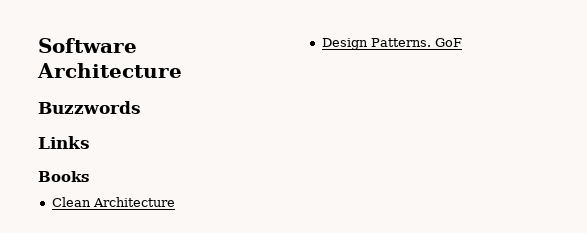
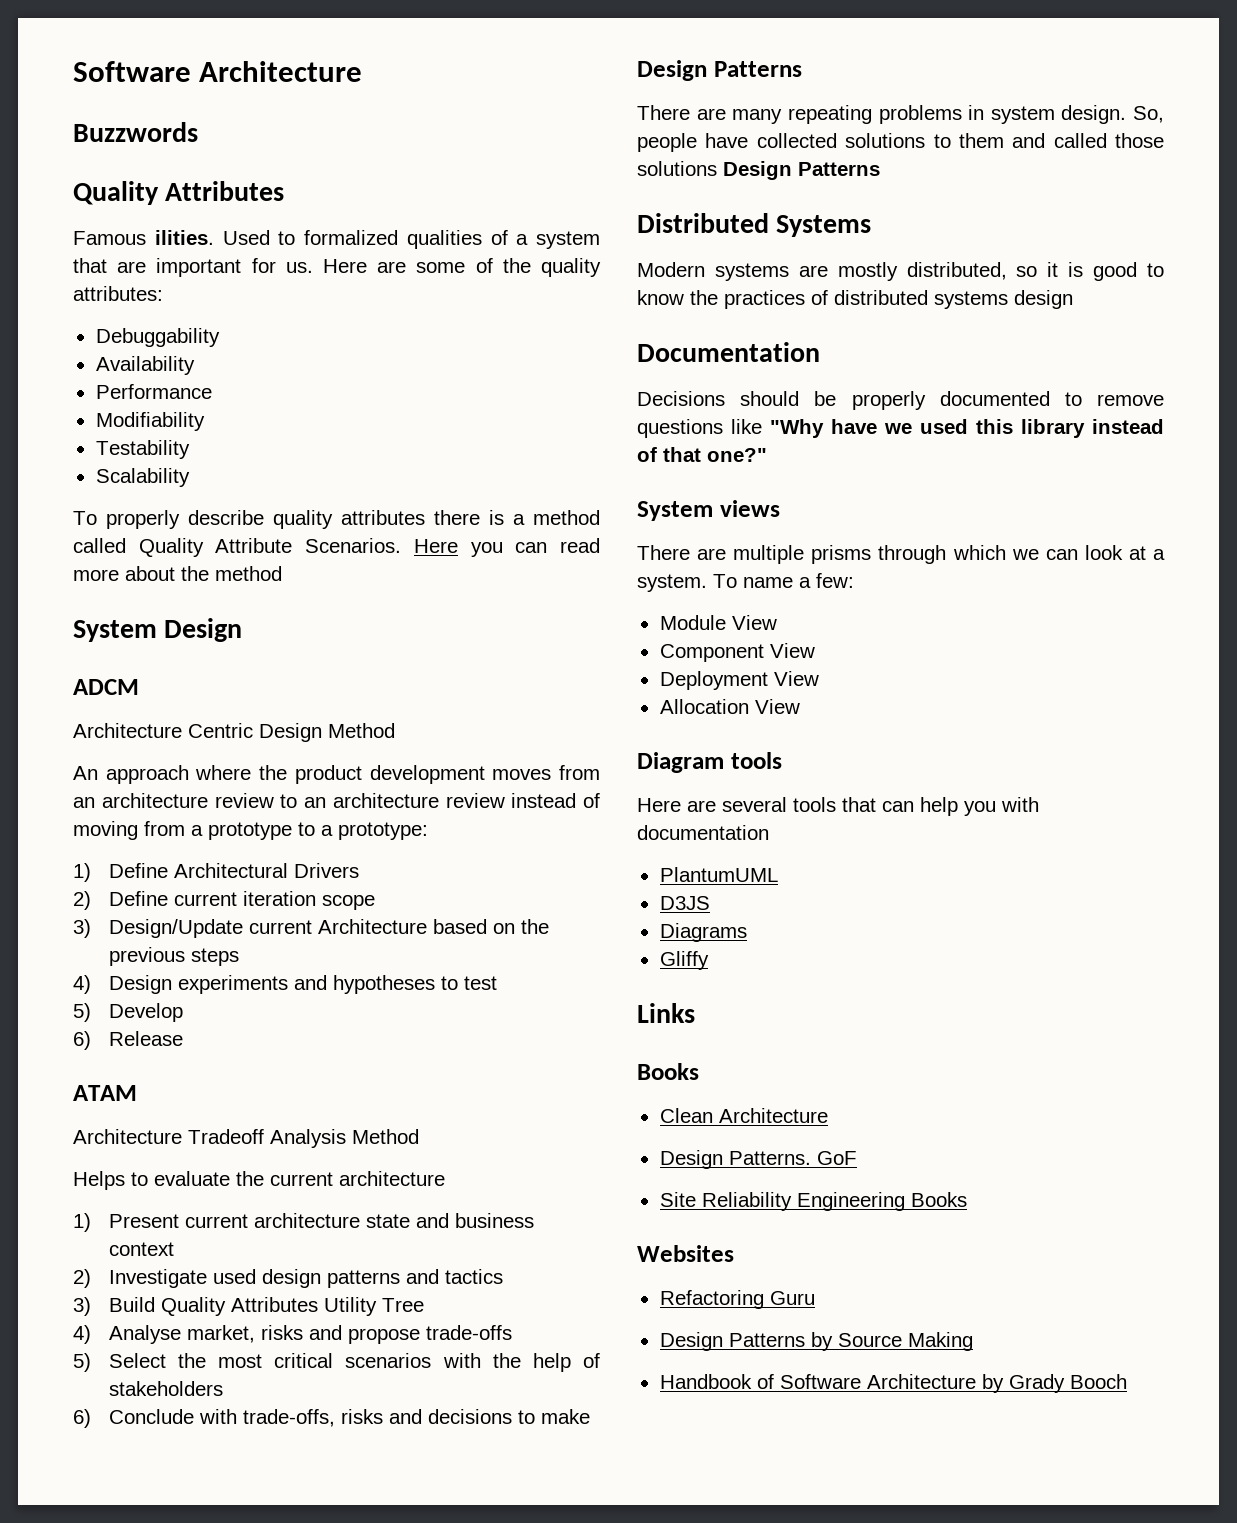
  Buzzwords
+ Quality Attributes
+ Famous ilities. Used to formalized qualities of a system that are important for us. Here are some of the quality attributes:
+ Debuggability
+ Availability
+ Performance
+ Modifiability
+ Testability
+ Scalability
+ To properly describe quality attributes there is a method called Quality Attribute Scenarios. Here you can read more about the method
+ System Design
+ ADCM
+ Architecture Centric Design Method
+ An approach where the product development moves from an architecture review to an architecture review instead of moving from a prototype to a prototype:
+ 1) Define Architectural Drivers
+ 2) Define current iteration scope
+ 3) Design/Update current Architecture based on the previous steps
+ 4) Design experiments and hypotheses to test
+ 5) Develop
+ 6) Release
+ ATAM
+ Architecture Tradeoff Analysis Method
+ Helps to evaluate the current architecture
+ 1) Present current architecture state and business context
+ 2) Investigate used design patterns and tactics
+ 3) Build Quality Attributes Utility Tree
+ 4) Analyse market, risks and propose trade-offs
+ 5) Select the most critical scenarios with the help of stakeholders
+ 6) Conclude with trade-offs, risks and decisions to make
+ Design Patterns
+ There are many repeating problems in system design. So, people have collected solutions to them and called those solutions Design Patterns
+ Distributed Systems
+ Modern systems are mostly distributed, so it is good to know the practices of distributed systems design
+ Documentation
+ Decisions should be properly documented to remove questions like "Why have we used this library instead of that one?"
+ System views
+ There are multiple prisms through which we can look at a system. To name a few:
+ Module View
+ Component View
+ Deployment View
+ Allocation View
+ Diagram tools
+ Here are several tools that can help you with documentation
+ PlantumUML
+ D3JS
+ Diagrams
+ Gliffy
+ Site Reliability Engineering Books
+ Websites
+ Refactoring Guru
+ Design Patterns by Source Making
+ Handbook of Software Architecture by Grady Booch

